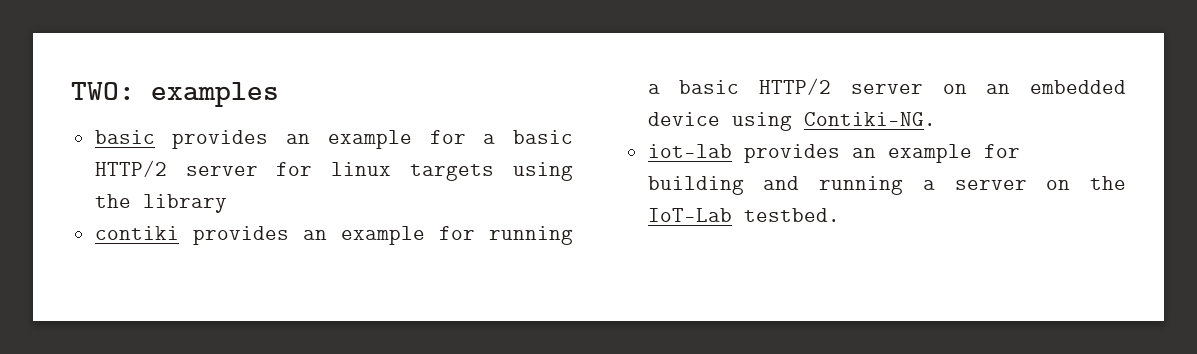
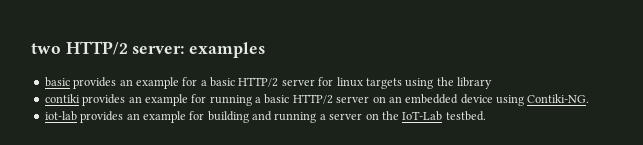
- TWO: examples
+ two HTTP/2 server: examples

